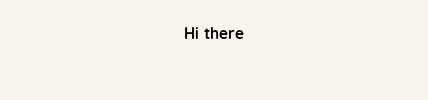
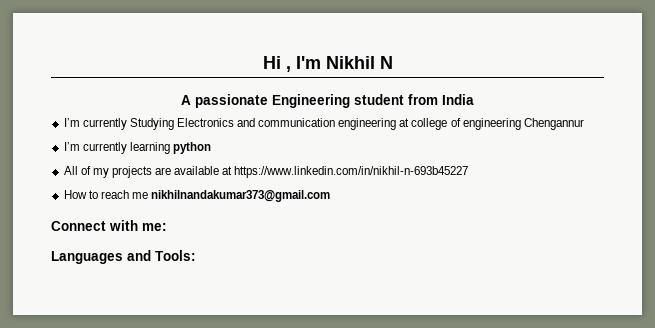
- Hi there
+ Hi , I'm Nikhil N
+ A passionate Engineering student from India
+ I’m currently Studying Electronics and communication engineering at college of engineering Chengannur
+ I’m currently learning python
+ All of my projects are available at https://www.linkedin.com/in/nikhil-n-693b45227
+ How to reach me nikhilnandakumar373@gmail.com
+ Connect with me:
+ Languages and Tools:

